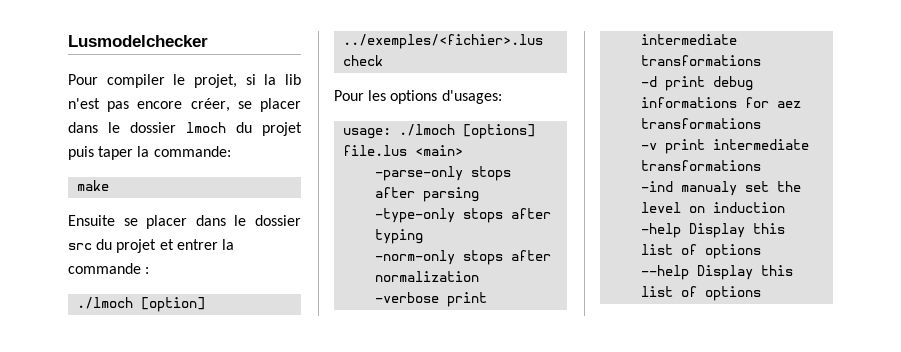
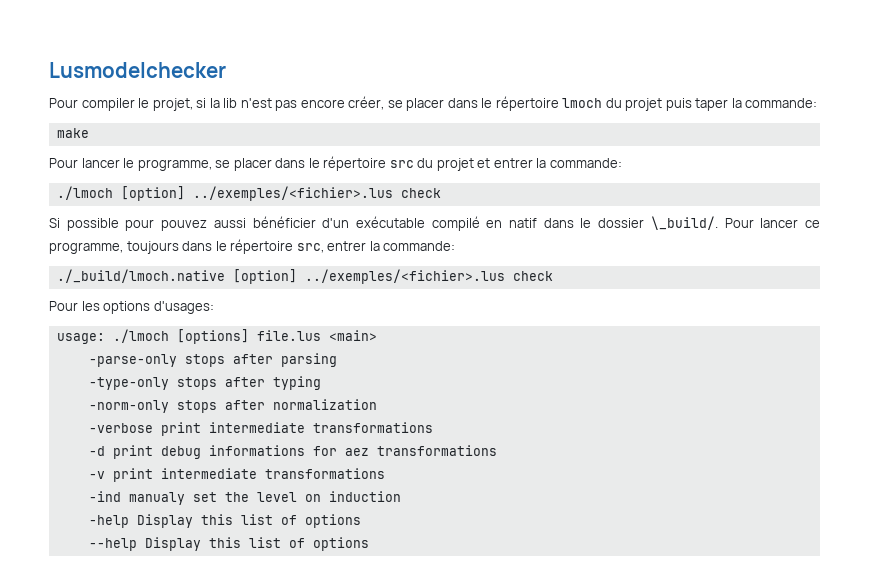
- Pour compiler le projet, si la lib n'est pas encore créer, se placer dans le dossier lmoch du projet puis taper la commande:
+ Pour compiler le projet, si la lib n'est pas encore créer, se placer dans le répertoire lmoch du projet puis taper la commande:
- Ensuite se placer dans le dossier src du projet et entrer la commande :
+ Pour lancer le programme, se placer dans le répertoire src du projet et entrer la commande:
+ Si possible pour pouvez aussi bénéficier d'un exécutable compilé en natif dans le dossier \_build/. Pour lancer ce programme, toujours dans le répertoire src, entrer la commande:
+ ./_build/lmoch.native [option] ../exemples/<fichier>.lus check

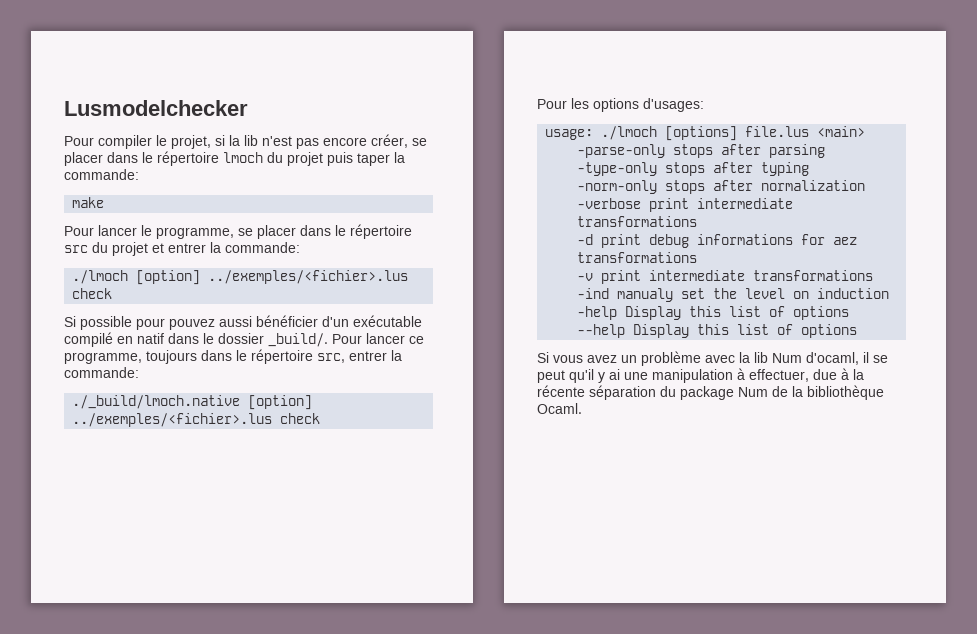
- Si possible pour pouvez aussi bénéficier d'un exécutable compilé en natif dans le dossier \_build/.
+ Si possible pour pouvez aussi bénéficier d'un exécutable compilé en natif dans le dossier _build/.
+ Si vous avez un problème avec la lib Num d'ocaml, il se peut qu'il y ai une manipulation à effectuer, due à la récente séparation du package Num de la bibliothèque Ocaml.

